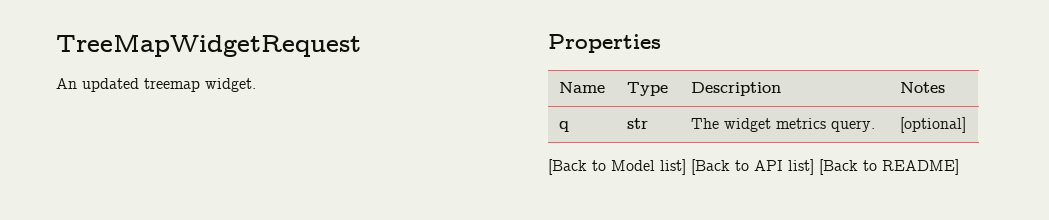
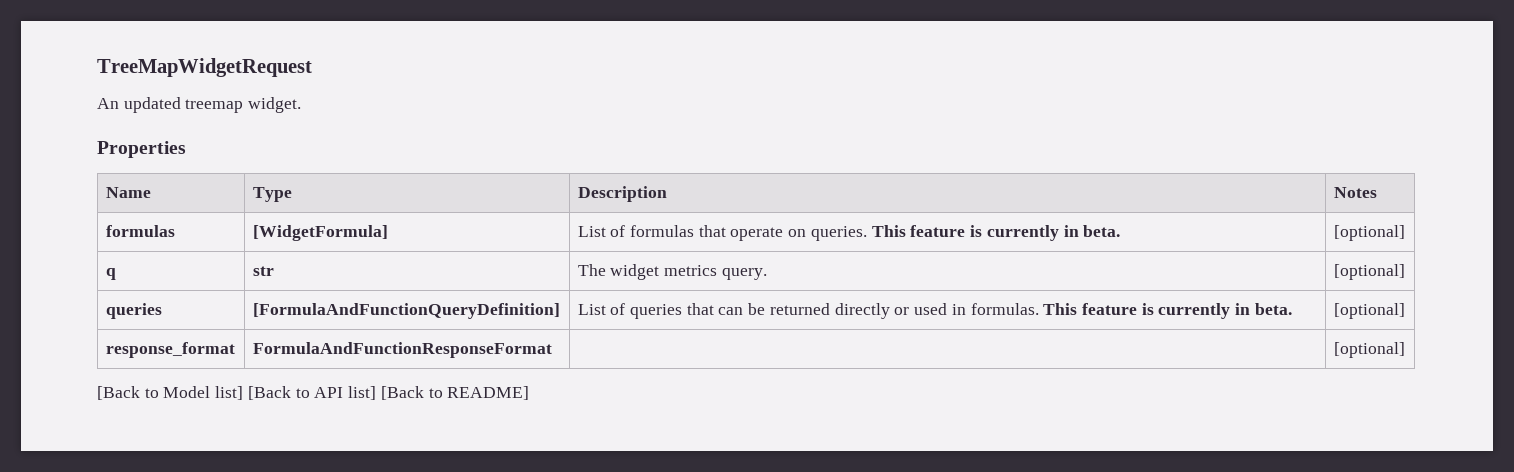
+ formulas | [WidgetFormula] | List of formulas that operate on queries. This feature is currently in beta. | [optional]
+ queries | [FormulaAndFunctionQueryDefinition] | List of queries that can be returned directly or used in formulas. This feature is currently in beta. | [optional]
+ response_format | FormulaAndFunctionResponseFormat | | [optional]

